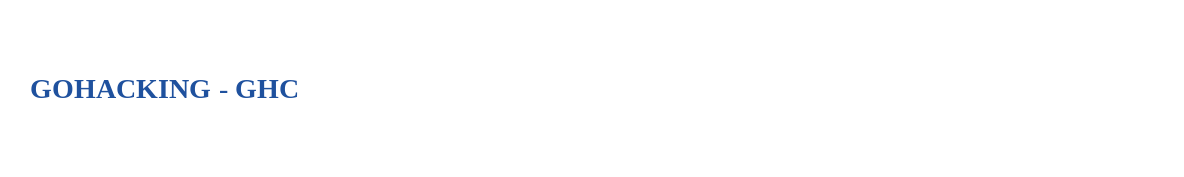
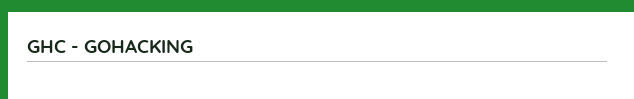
- GOHACKING - GHC
+ GHC - GOHACKING

